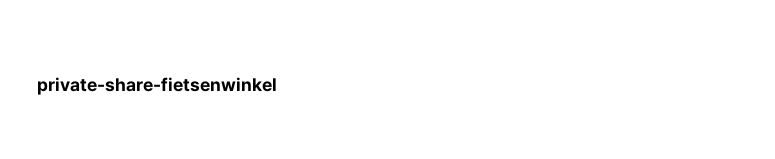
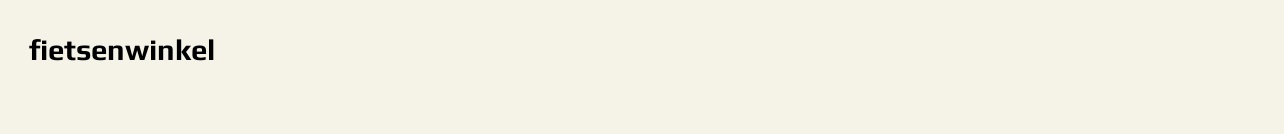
- private-share-fietsenwinkel
+ fietsenwinkel

